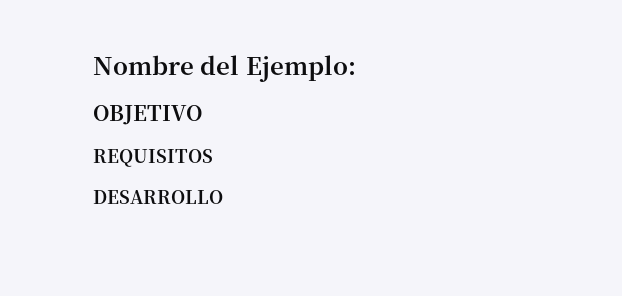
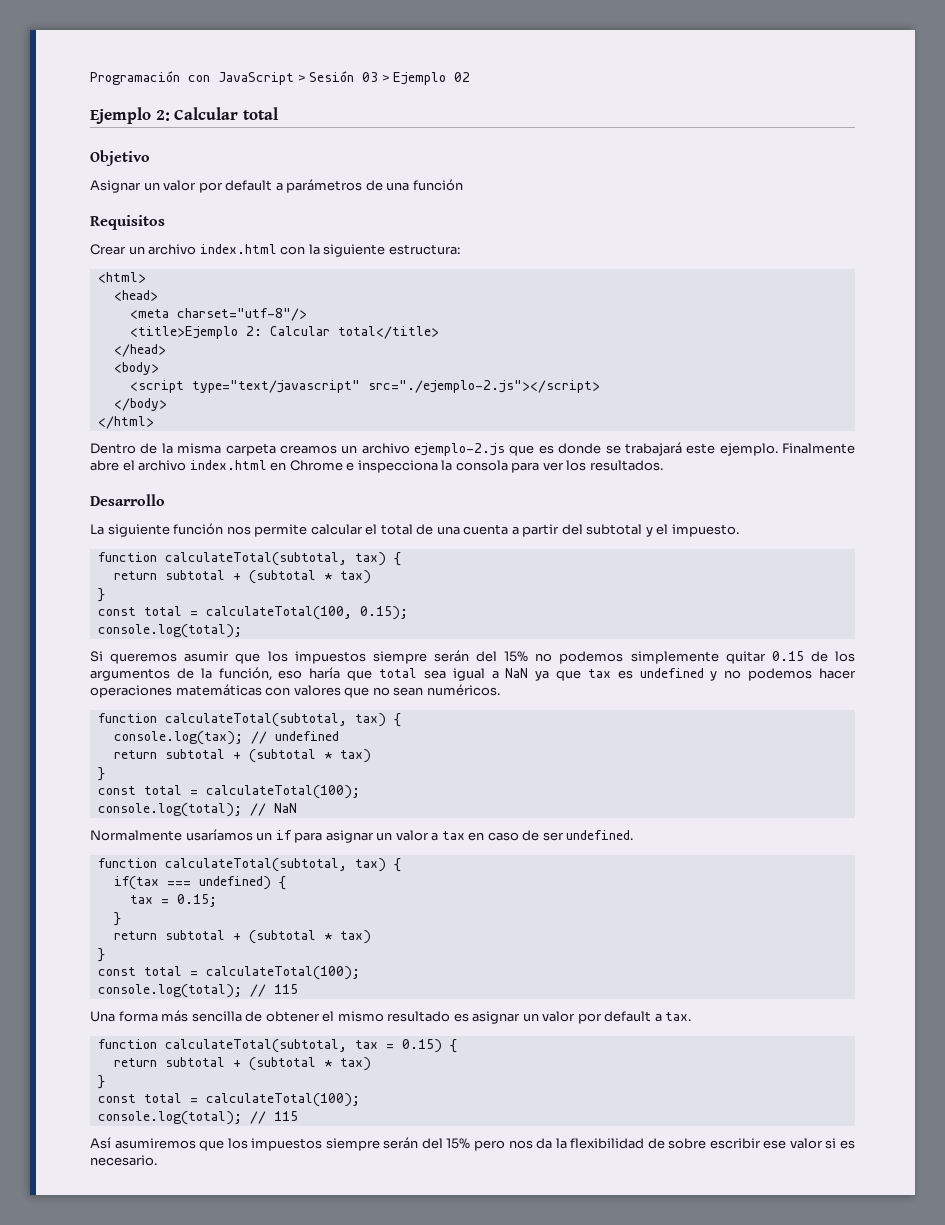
- Nombre del Ejemplo:
- OBJETIVO
- REQUISITOS
- DESARROLLO
+ Programación con JavaScript > Sesión 03 > Ejemplo 02
+ Ejemplo 2: Calcular total
+ Objetivo
+ Asignar un valor por default a parámetros de una función
+ Requisitos
+ Crear un archivo index.html con la siguiente estructura:
+ <html>
+ <head>
+ <meta charset="utf-8"/>
+ <title>Ejemplo 2: Calcular total</title>
+ </head>
+ <body>
+ <script type="text/javascript" src="./ejemplo-2.js"></script>
+ </body>
+ </html>
+ Dentro de la misma carpeta creamos un archivo ejemplo-2.js que es donde se trabajará este ejemplo. Finalmente abre el archivo index.html en Chrome e inspecciona la consola para ver los resultados.
+ Desarrollo
+ La siguiente función nos permite calcular el total de una cuenta a partir del subtotal y el impuesto.
+ function calculateTotal(subtotal, tax) {
+ return subtotal + (subtotal * tax)
+ }
+ const total = calculateTotal(100, 0.15);
+ console.log(total);
+ Si queremos asumir que los impuestos siempre serán del 15% no podemos simplemente quitar 0.15 de los argumentos de la función, eso haría que total sea igual a NaN ya que tax es undefined y no podemos hacer operaciones matemáticas con valores que no sean numéricos.
+ function calculateTotal(subtotal, tax) {
+ console.log(tax); // undefined
+ return subtotal + (subtotal * tax)
+ }
+ const total = calculateTotal(100);
+ console.log(total); // NaN
+ Normalmente usaríamos un if para asignar un valor a tax en caso de ser undefined.
+ function calculateTotal(subtotal, tax) {
+ if(tax === undefined) {
+ tax = 0.15;
+ }
+ return subtotal + (subtotal * tax)
+ }
+ const total = calculateTotal(100);
+ console.log(total); // 115
+ Una forma más sencilla de obtener el mismo resultado es asignar un valor por default a tax.
+ function calculateTotal(subtotal, tax = 0.15) {
+ return subtotal + (subtotal * tax)
+ }
+ const total = calculateTotal(100);
+ console.log(total); // 115
+ Así asumiremos que los impuestos siempre serán del 15% pero nos da la flexibilidad de sobre escribir ese valor si es necesario.

